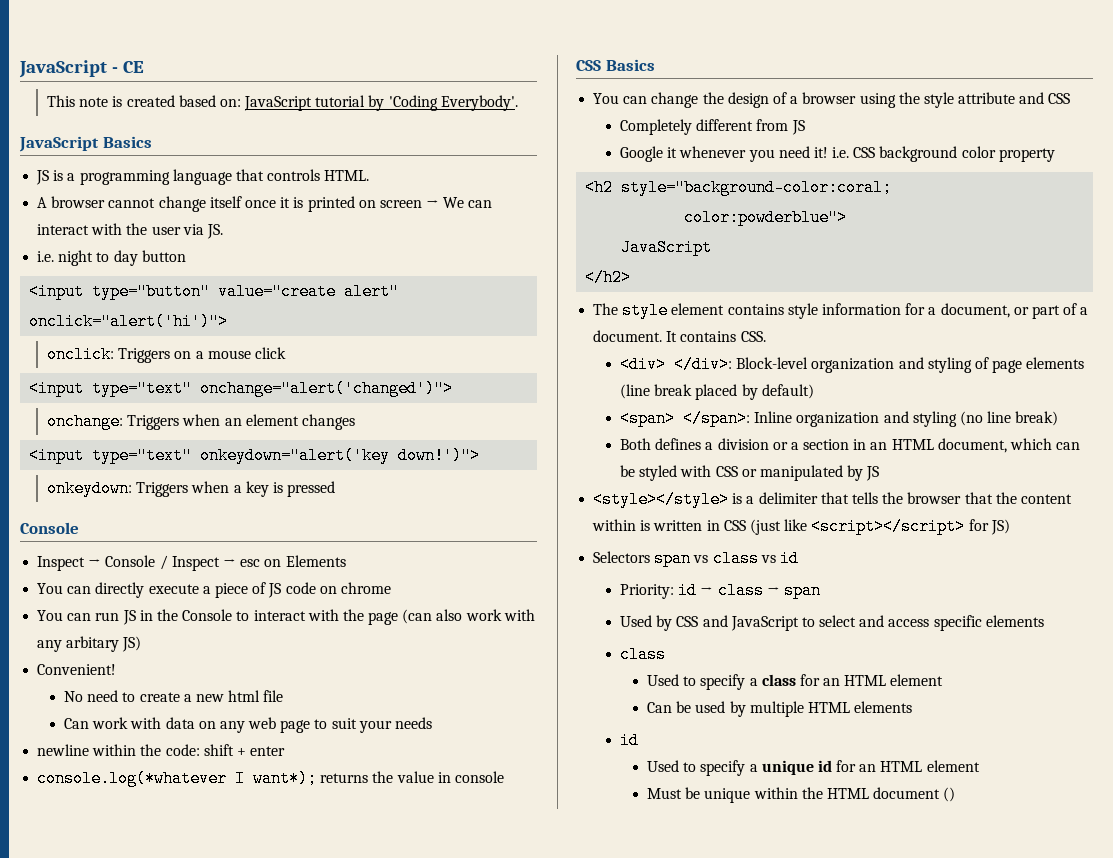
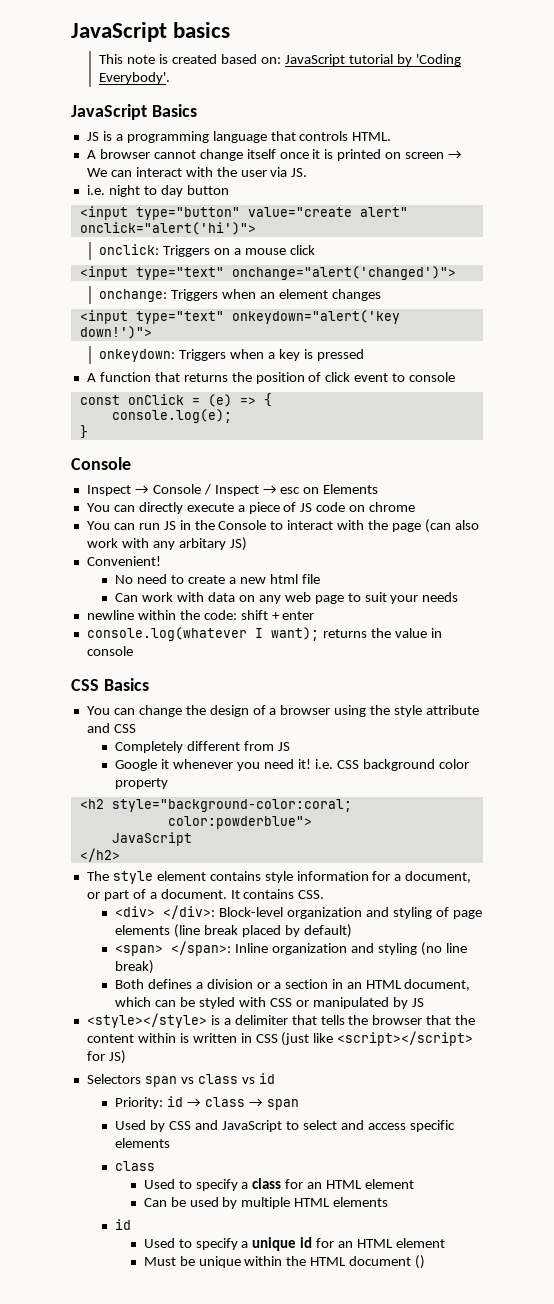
- JavaScript - CE
+ JavaScript basics
+ A function that returns the position of click event to console
+ const onClick = (e) => {
+ console.log(e);
+ }
- console.log(*whatever I want*); returns the value in console
+ console.log(whatever I want); returns the value in console

